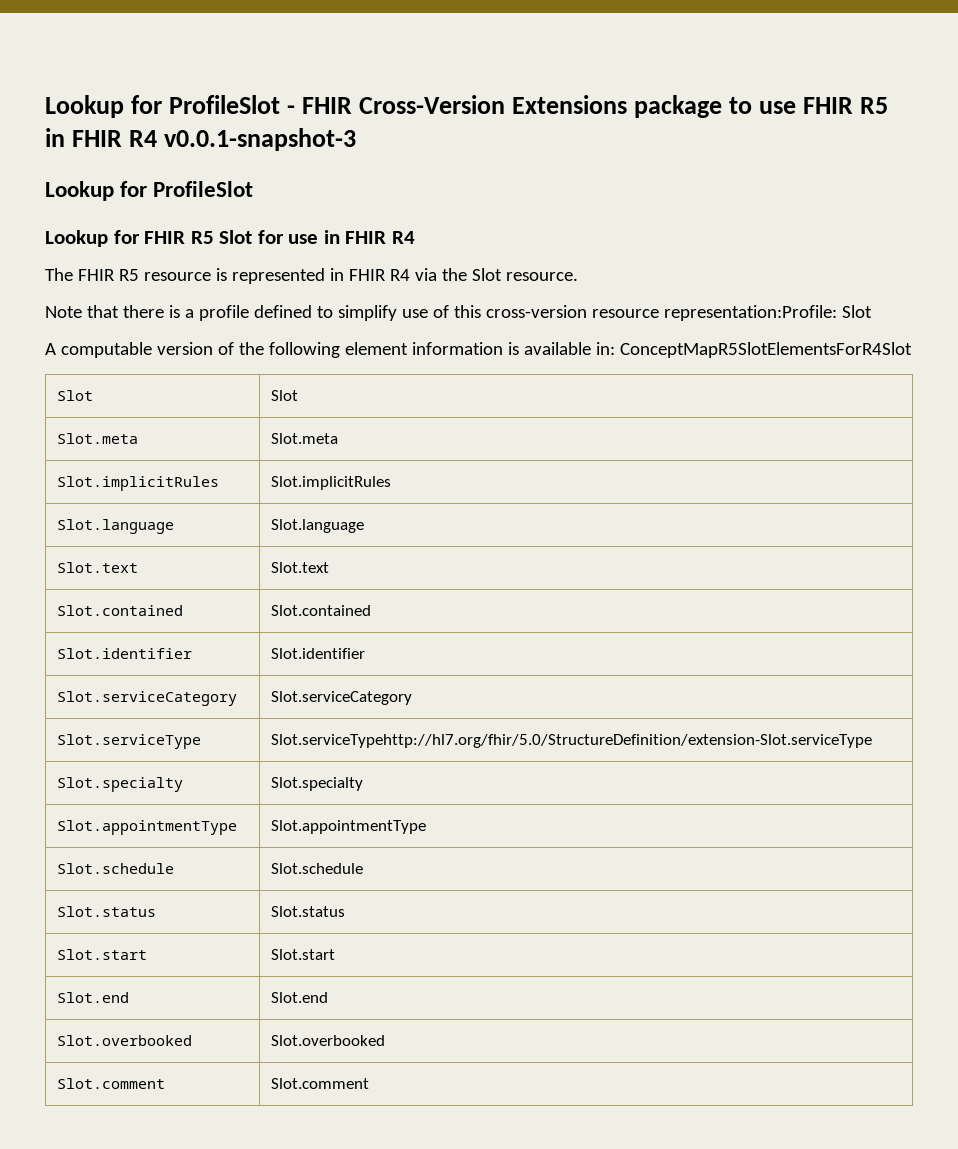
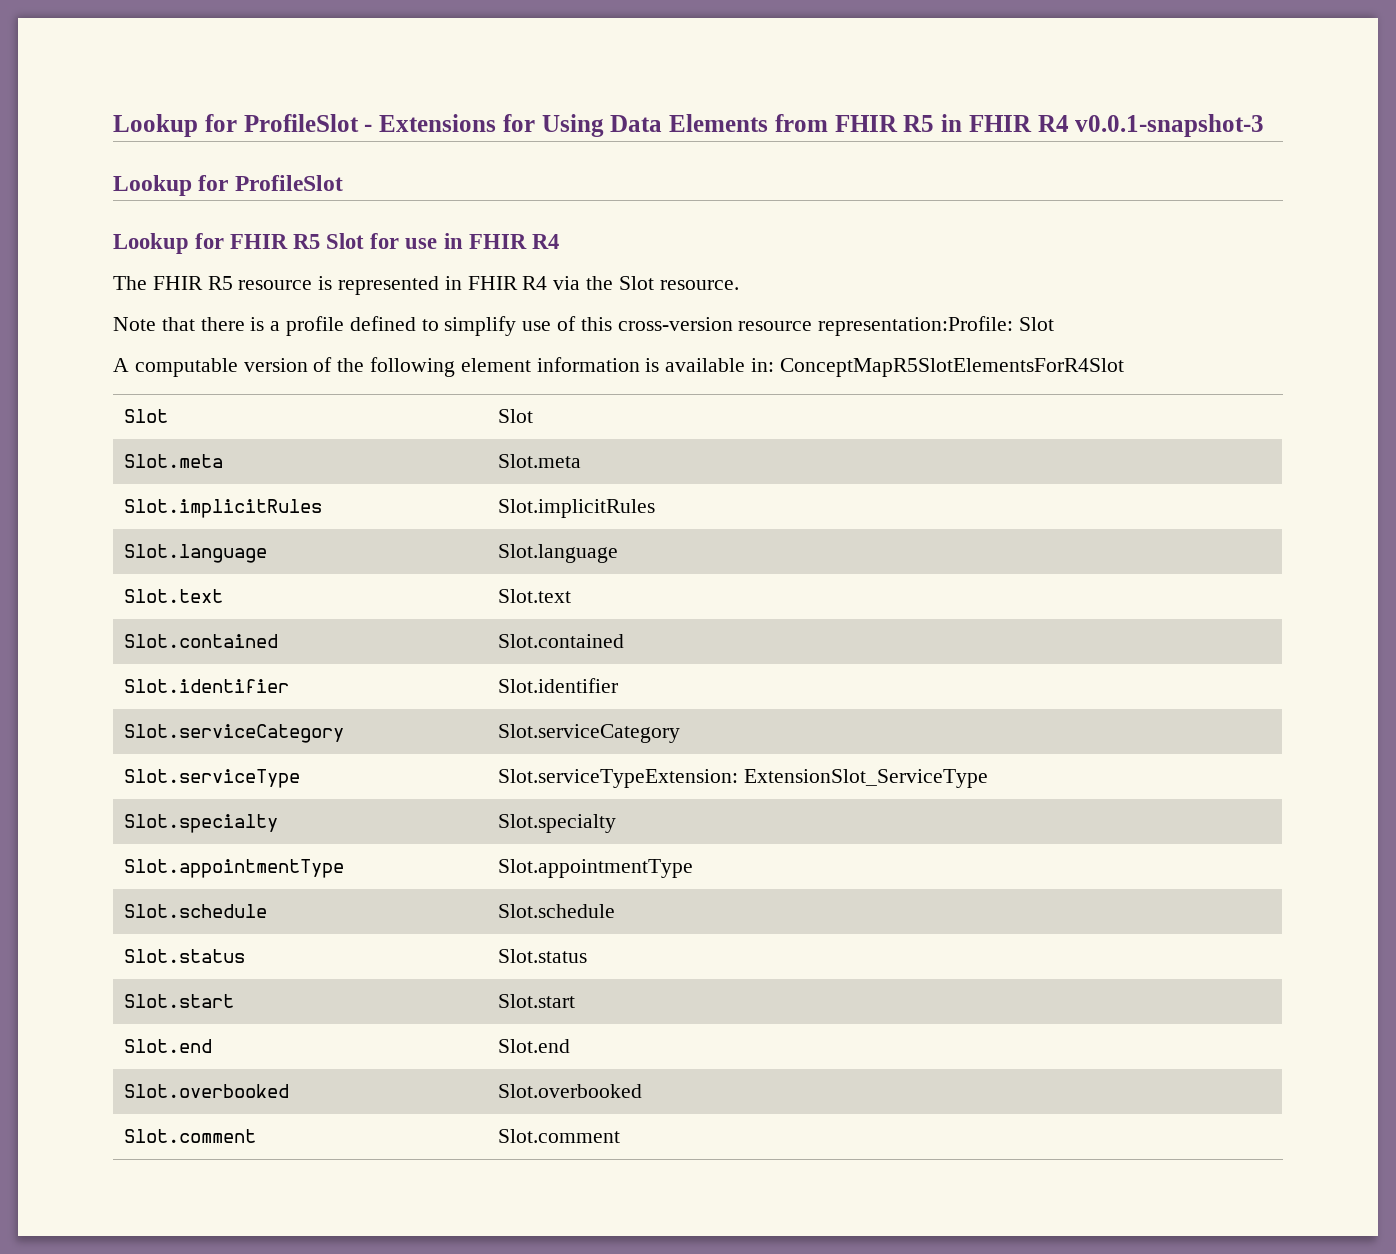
- Lookup for ProfileSlot - FHIR Cross-Version Extensions package to use FHIR R5 in FHIR R4 v0.0.1-snapshot-3
+ Lookup for ProfileSlot - Extensions for Using Data Elements from FHIR R5 in FHIR R4 v0.0.1-snapshot-3
- Slot.serviceType | Slot.serviceTypehttp://hl7.org/fhir/5.0/StructureDefinition/extension-Slot.serviceType
+ Slot.serviceType | Slot.serviceTypeExtension: ExtensionSlot_ServiceType

